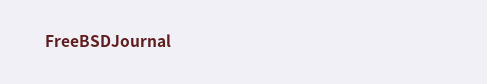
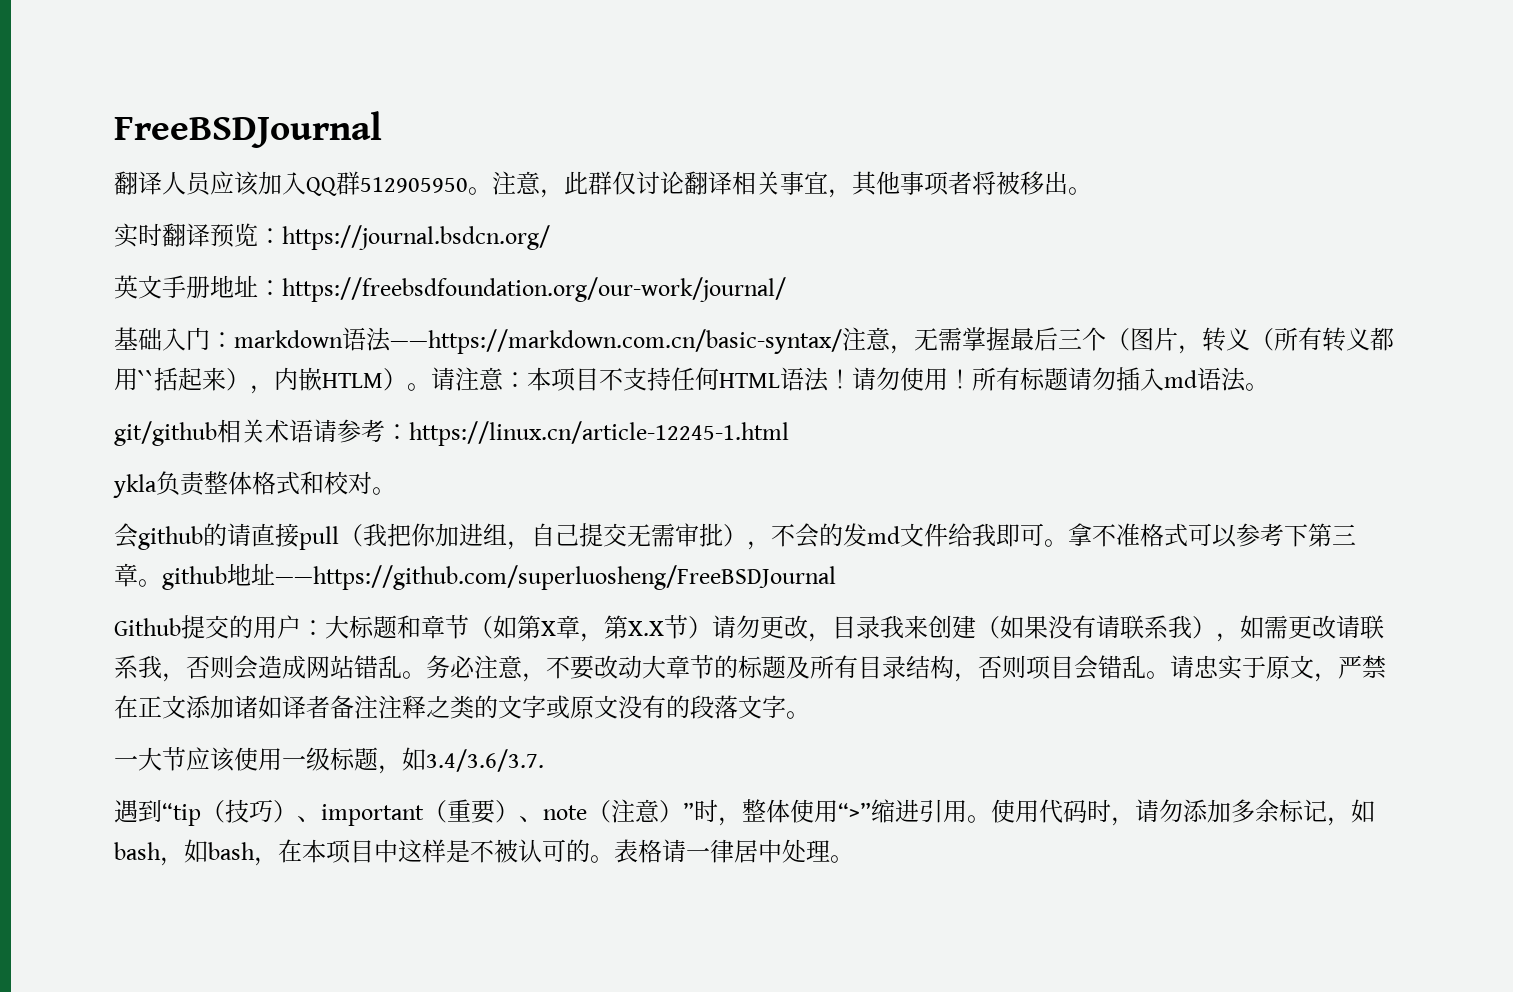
+ 翻译人员应该加入QQ群512905950。注意，此群仅讨论翻译相关事宜，其他事项者将被移出。
+ 实时翻译预览：https://journal.bsdcn.org/
+ 英文手册地址：https://freebsdfoundation.org/our-work/journal/
+ 基础入门：markdown语法——https://markdown.com.cn/basic-syntax/注意，无需掌握最后三个（图片，转义（所有转义都用``括起来），内嵌HTLM）。请注意：本项目不支持任何HTML语法！请勿使用！所有标题请勿插入md语法。
+ git/github相关术语请参考：https://linux.cn/article-12245-1.html
+ ykla负责整体格式和校对。
+ 会github的请直接pull（我把你加进组，自己提交无需审批），不会的发md文件给我即可。拿不准格式可以参考下第三章。github地址——https://github.com/superluosheng/FreeBSDJournal
+ Github提交的用户：大标题和章节（如第X章，第X.X节）请勿更改，目录我来创建（如果没有请联系我），如需更改请联系我，否则会造成网站错乱。务必注意，不要改动大章节的标题及所有目录结构，否则项目会错乱。请忠实于原文，严禁在正文添加诸如译者备注注释之类的文字或原文没有的段落文字。
+ 一大节应该使用一级标题，如3.4/3.6/3.7.
+ 遇到“tip（技巧）、important（重要）、note（注意）”时，整体使用“>”缩进引用。使用代码时，请勿添加多余标记，如bash，如bash，在本项目中这样是不被认可的。表格请一律居中处理。

